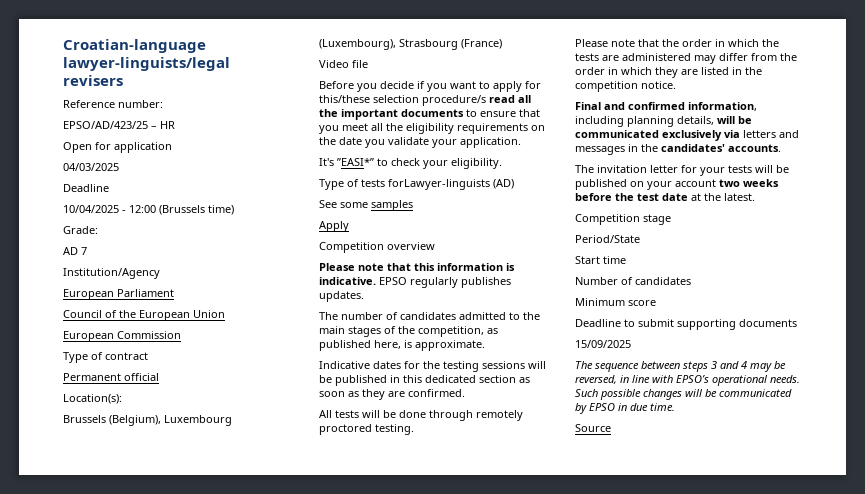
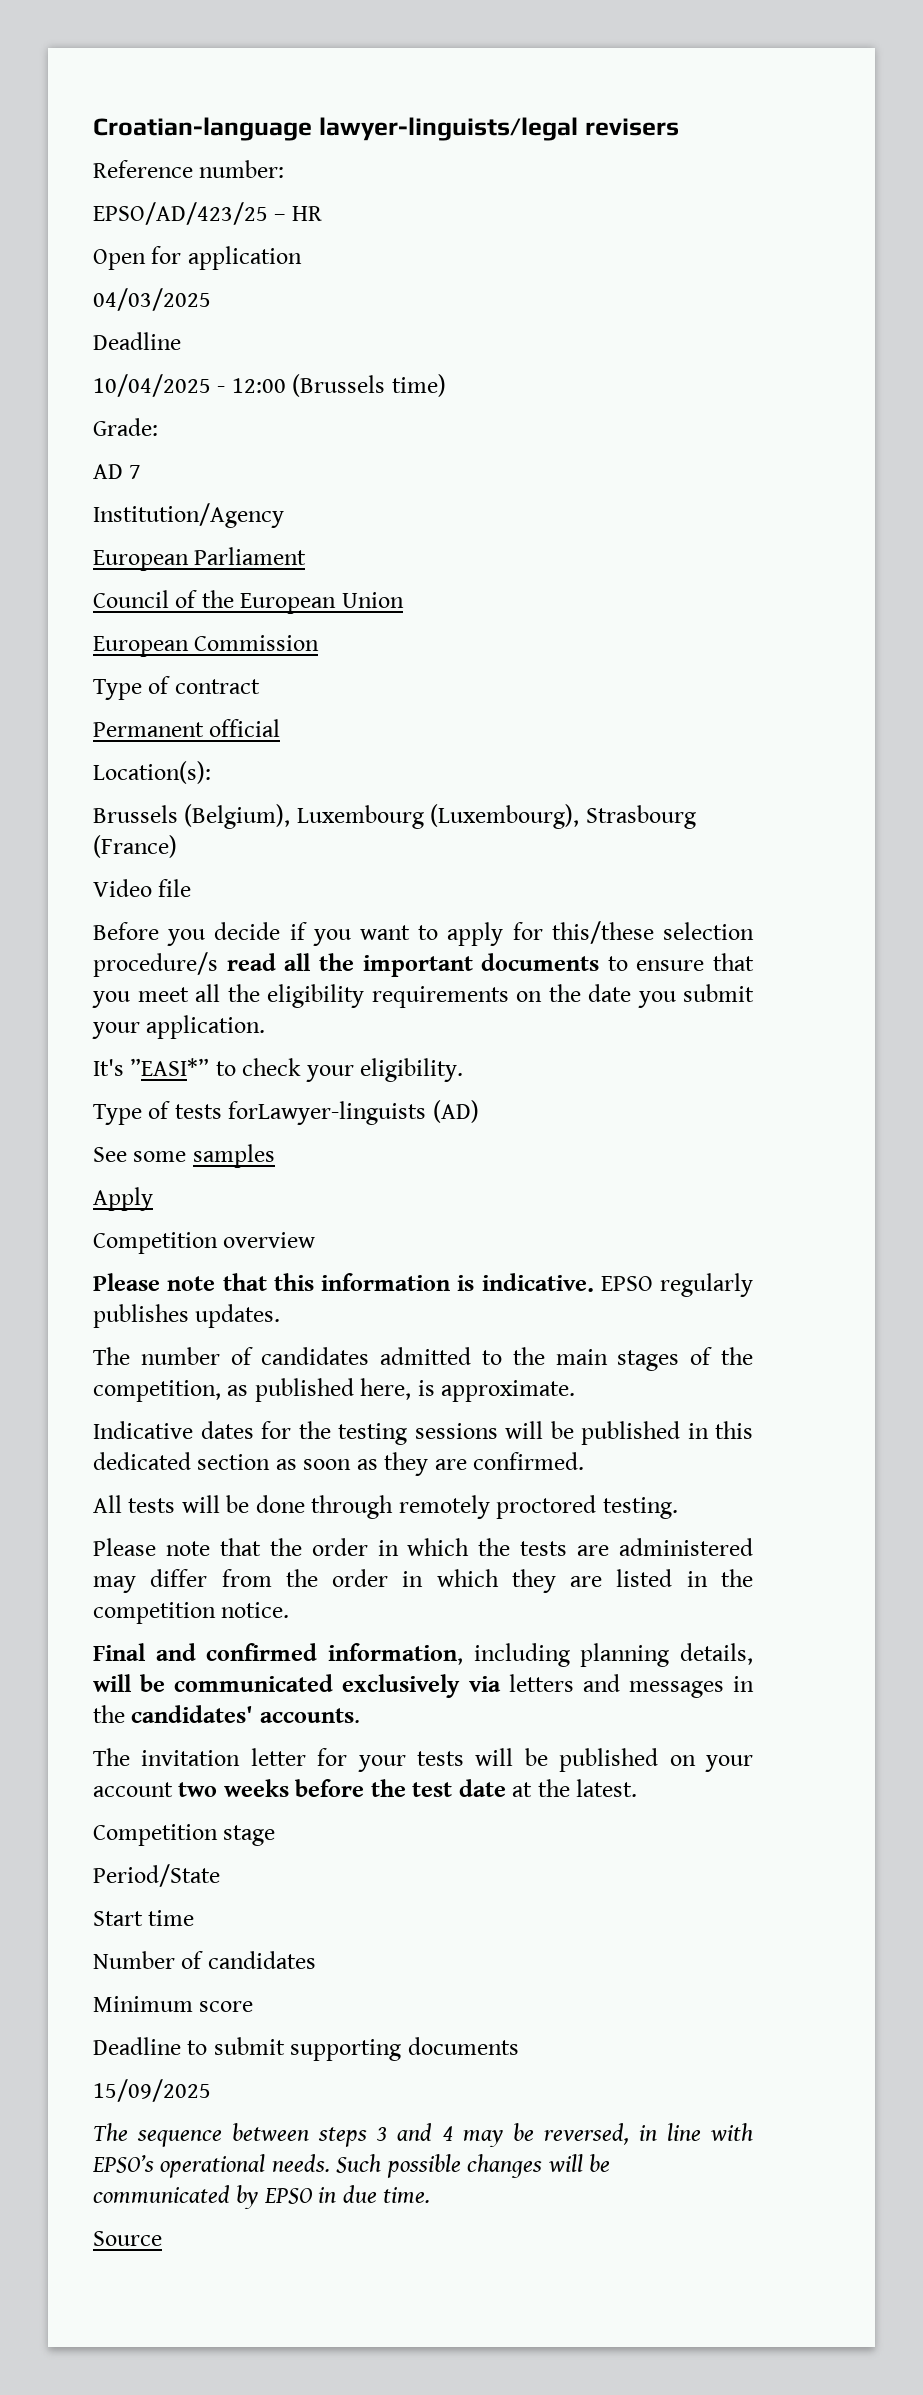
- Before you decide if you want to apply for this/these selection procedure/s read all the important documents to ensure that you meet all the eligibility requirements on the date you validate your application.
+ Before you decide if you want to apply for this/these selection procedure/s read all the important documents to ensure that you meet all the eligibility requirements on the date you submit your application.

